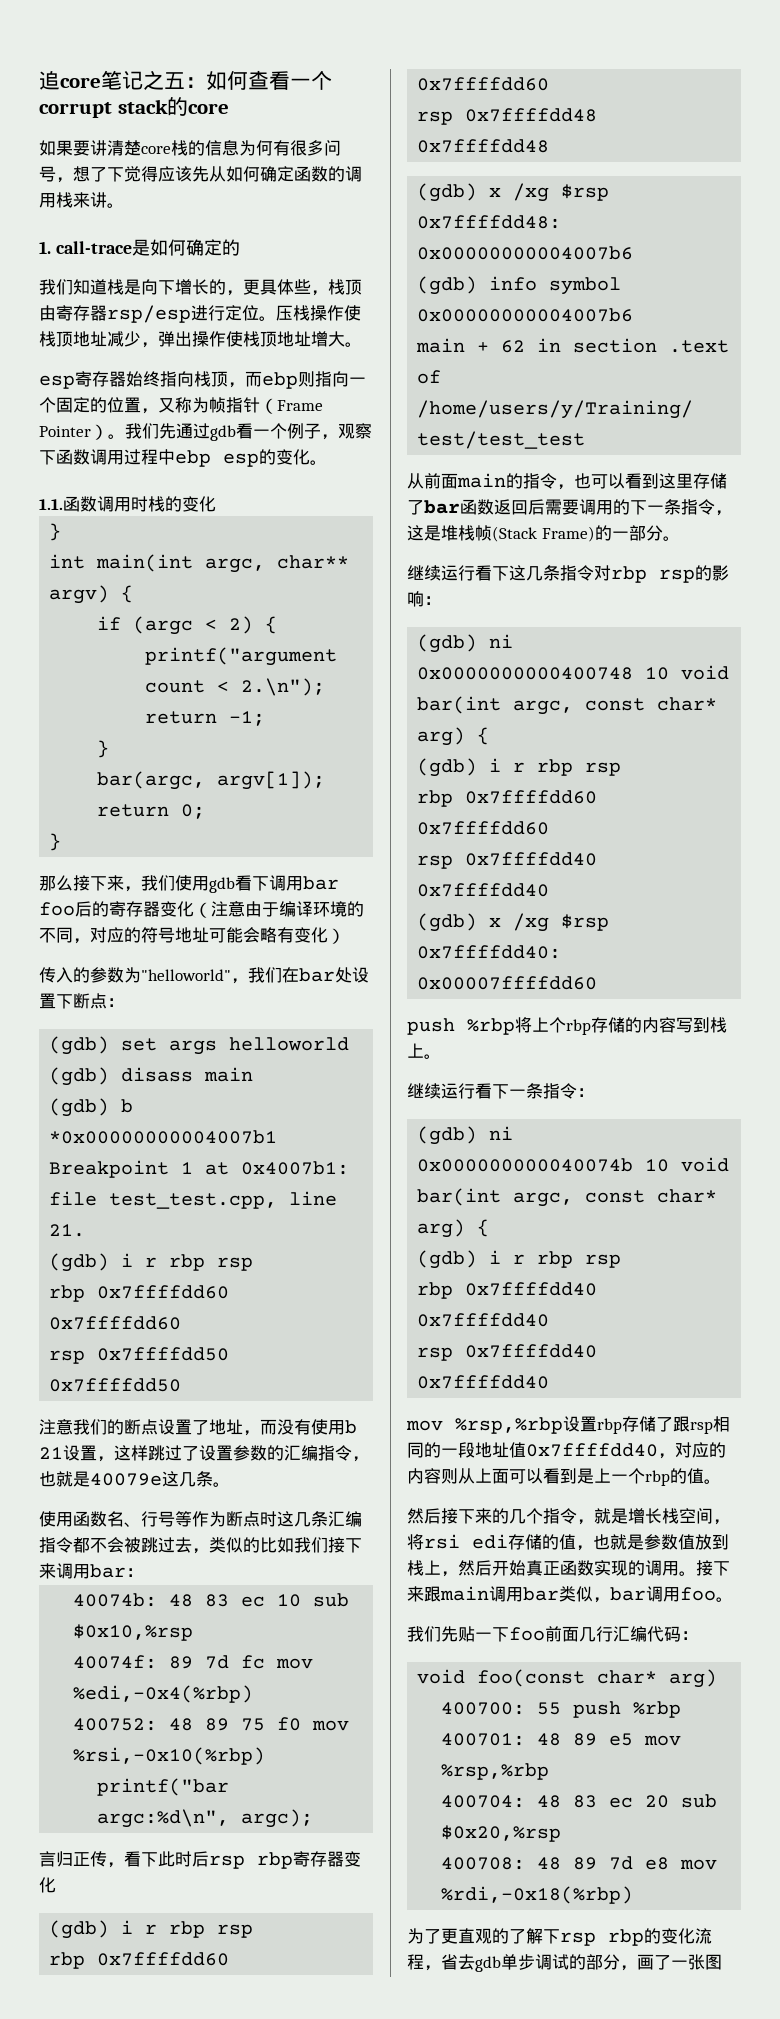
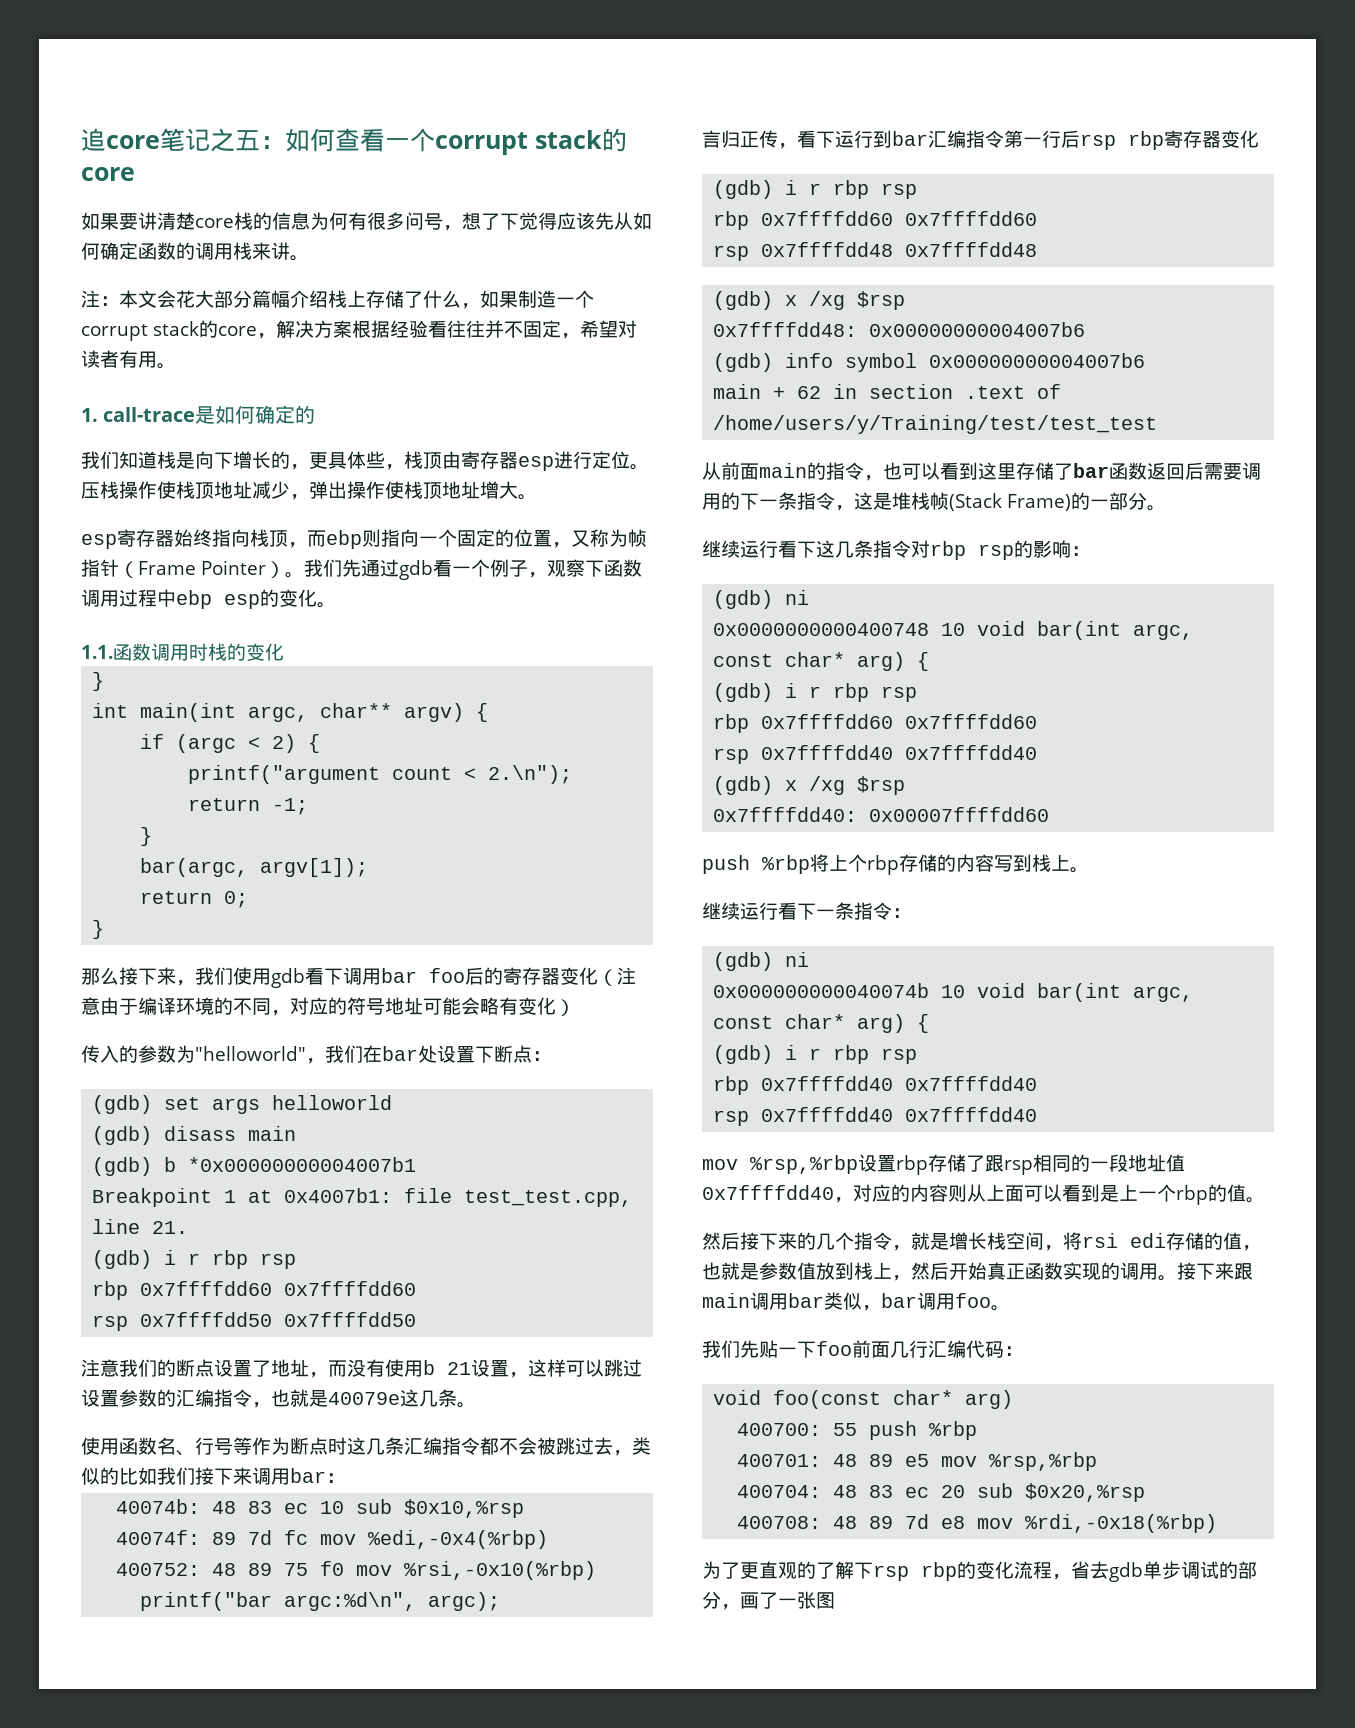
+ 注：本文会花大部分篇幅介绍栈上存储了什么，如果制造一个corrupt stack的core，解决方案根据经验看往往并不固定，希望对读者有用。
- 我们知道栈是向下增长的，更具体些，栈顶由寄存器rsp/esp进行定位。
+ 我们知道栈是向下增长的，更具体些，栈顶由寄存器esp进行定位。
- 注意我们的断点设置了地址，而没有使用b 21设置，这样跳过了设置参数的汇编指令，也就是40079e这几条。
+ 注意我们的断点设置了地址，而没有使用b 21设置，这样可以跳过设置参数的汇编指令，也就是40079e这几条。
- 言归正传，看下此时后rsp rbp寄存器变化
+ 言归正传，看下运行到bar汇编指令第一行后rsp rbp寄存器变化

